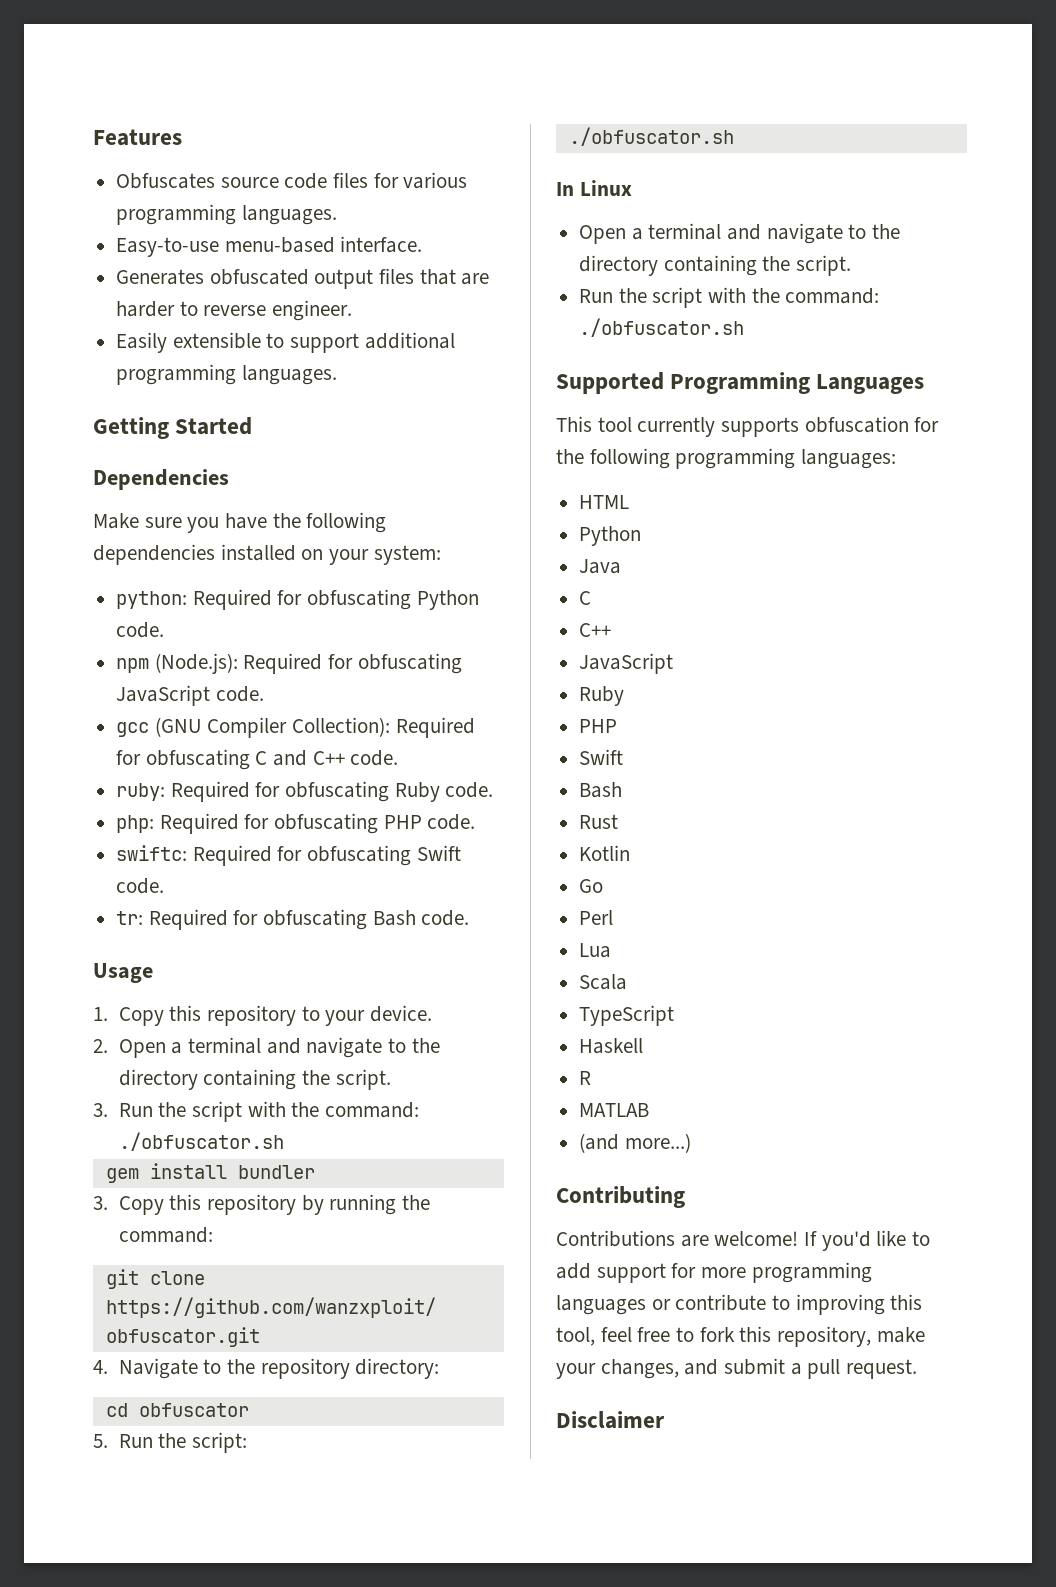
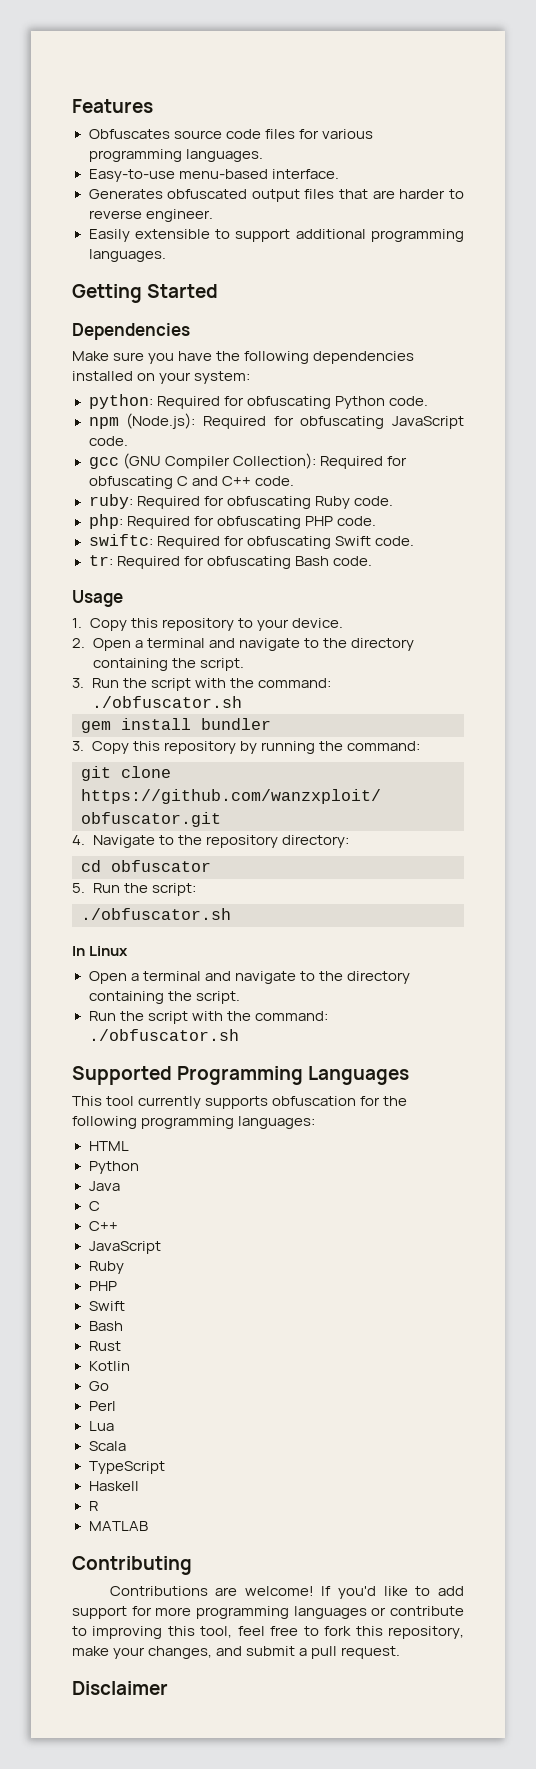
- (and more...)

